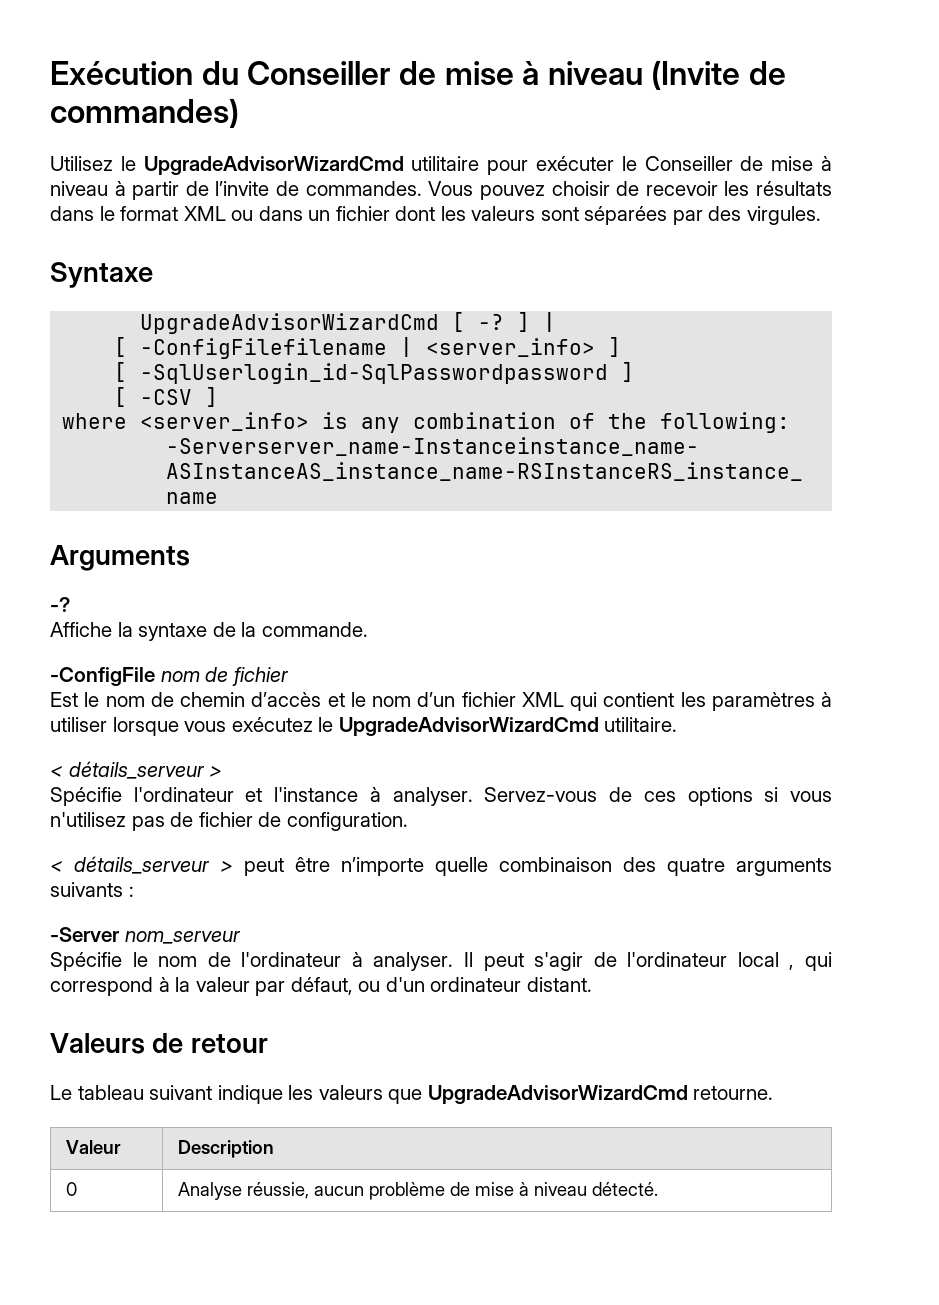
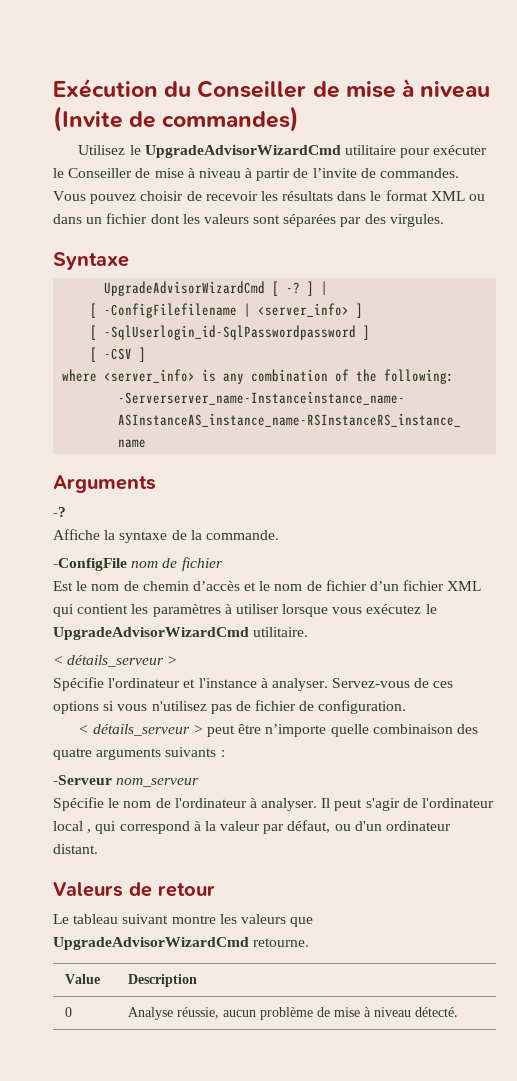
- Est le nom de chemin d’accès et le nom d’un fichier XML qui contient les paramètres à utiliser lorsque vous exécutez le UpgradeAdvisorWizardCmd utilitaire.
+ Est le nom de chemin d’accès et le nom de fichier d’un fichier XML qui contient les paramètres à utiliser lorsque vous exécutez le UpgradeAdvisorWizardCmd utilitaire.
- -Server nom_serveur
+ -Serveur nom_serveur
- Le tableau suivant indique les valeurs que UpgradeAdvisorWizardCmd retourne.
+ Le tableau suivant montre les valeurs que UpgradeAdvisorWizardCmd retourne.
- Valeur | Description
+ Value | Description

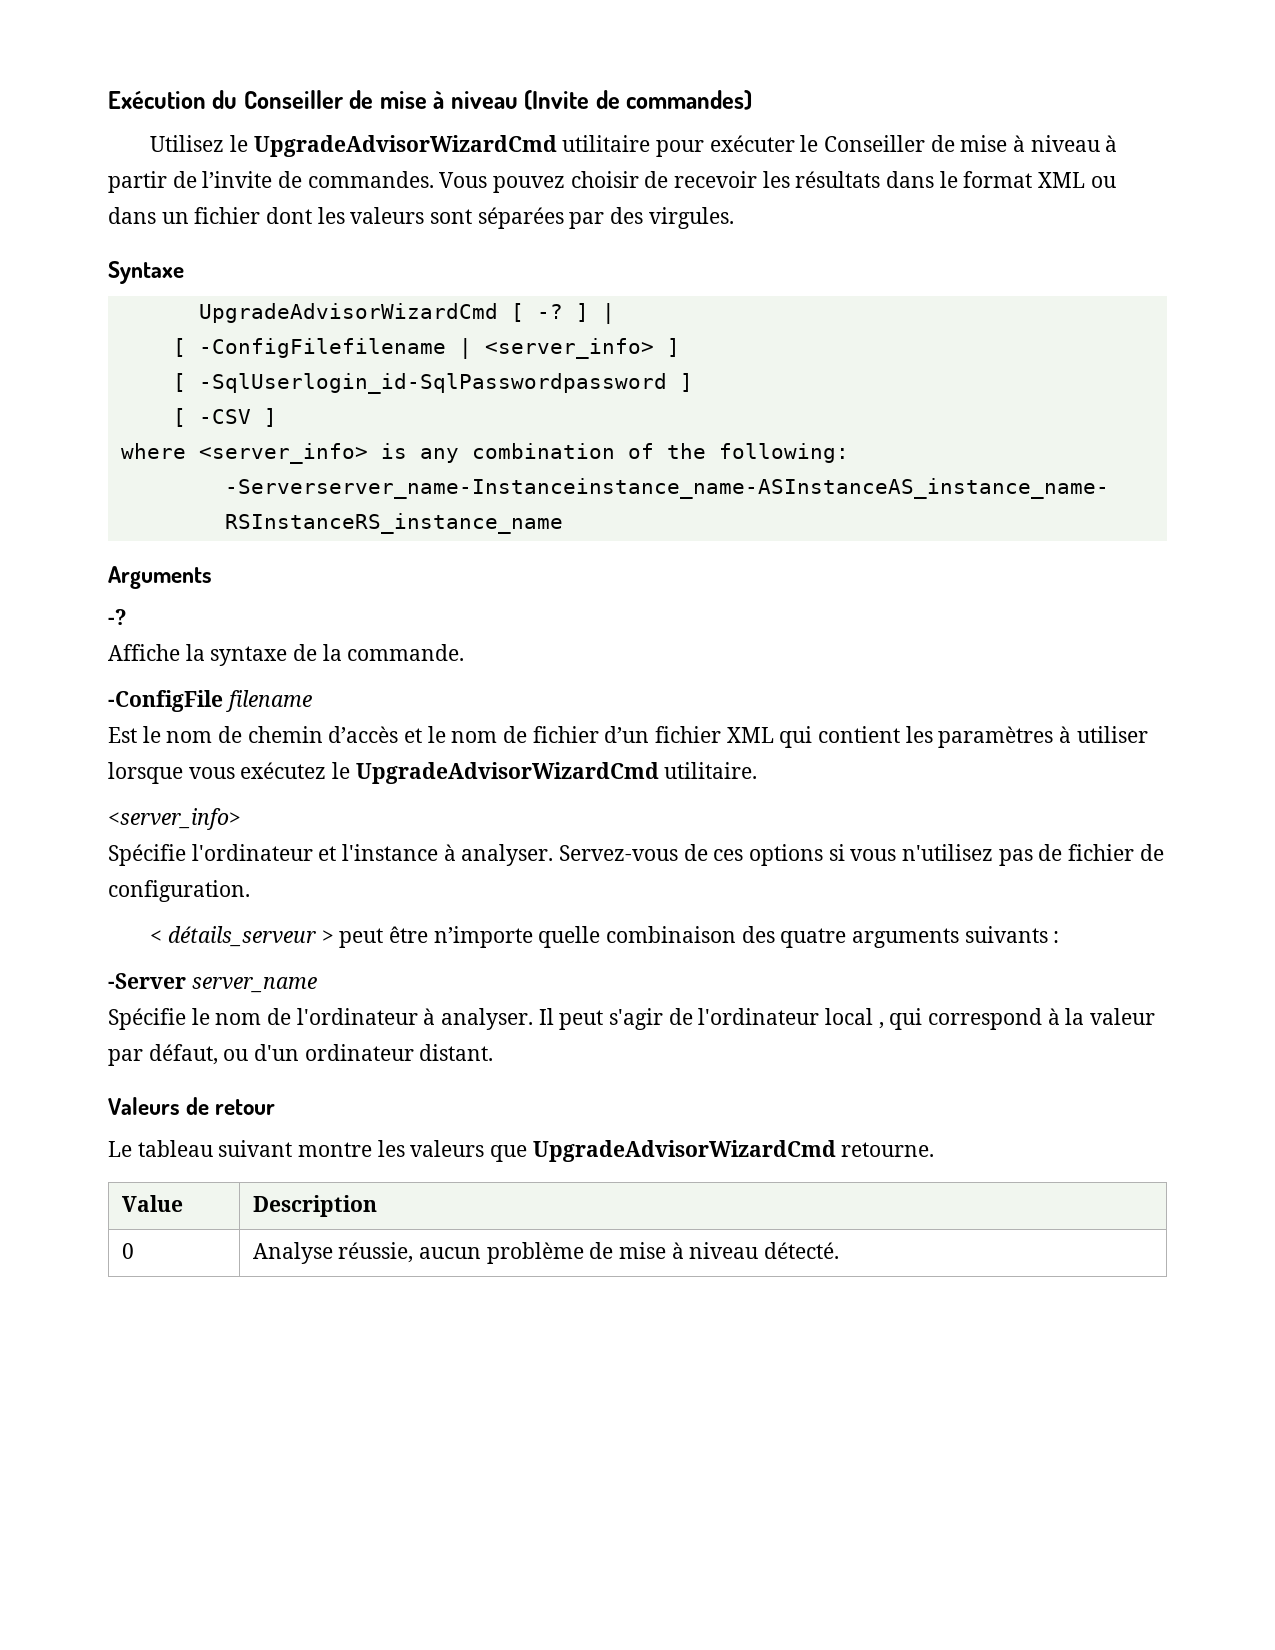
- -ConfigFile nom de fichier
+ -ConfigFile filename
  Est le nom de chemin d’accès et le nom de fichier d’un fichier XML qui contient les paramètres à utiliser lorsque vous exécutez le UpgradeAdvisorWizardCmd utilitaire.
- < détails_serveur >
+ <server_info>
- -Serveur nom_serveur
+ -Server server_name

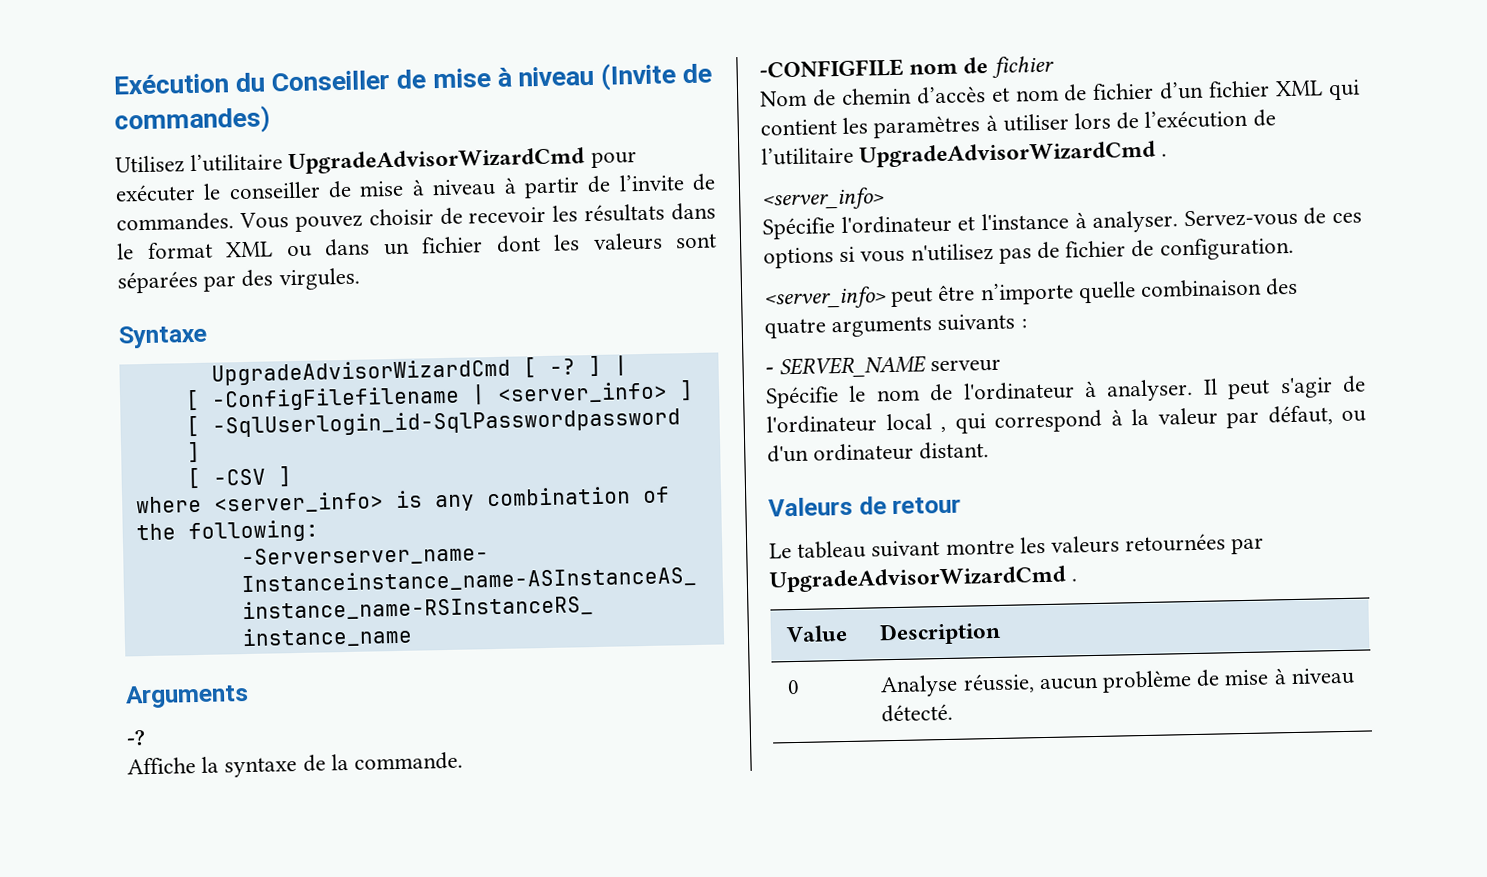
- Utilisez le UpgradeAdvisorWizardCmd utilitaire pour exécuter le Conseiller de mise à niveau à partir de l’invite de commandes.
+ Utilisez l’utilitaire UpgradeAdvisorWizardCmd pour exécuter le conseiller de mise à niveau à partir de l’invite de commandes.
- -ConfigFile filename
- Est le nom de chemin d’accès et le nom de fichier d’un fichier XML qui contient les paramètres à utiliser lorsque vous exécutez le UpgradeAdvisorWizardCmd utilitaire.
+ -CONFIGFILE nom de fichier
+ Nom de chemin d’accès et nom de fichier d’un fichier XML qui contient les paramètres à utiliser lors de l’exécution de l’utilitaire UpgradeAdvisorWizardCmd .
- < détails_serveur > peut être n’importe quelle combinaison des quatre arguments suivants :
+ <server_info> peut être n’importe quelle combinaison des quatre arguments suivants :
- -Server server_name
+ - SERVER_NAME serveur
- Le tableau suivant montre les valeurs que UpgradeAdvisorWizardCmd retourne.
+ Le tableau suivant montre les valeurs retournées par UpgradeAdvisorWizardCmd .

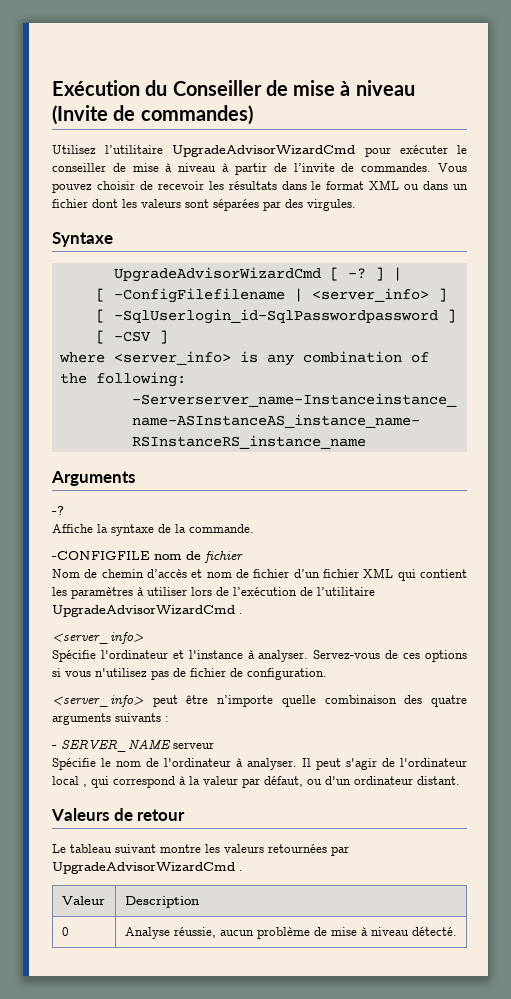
- Value | Description
+ Valeur | Description

